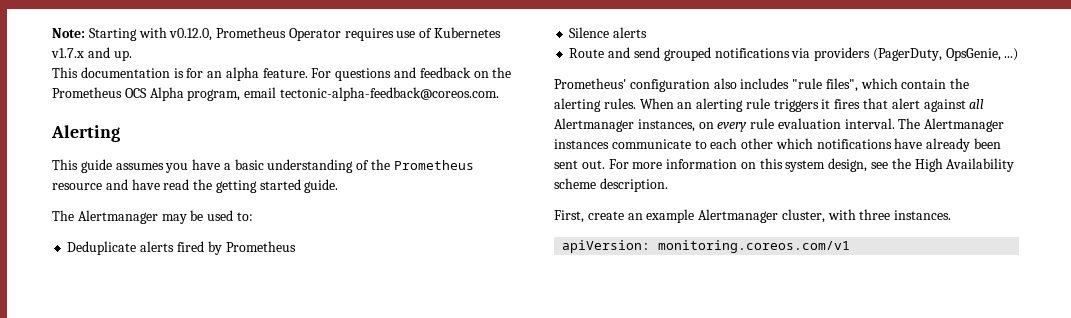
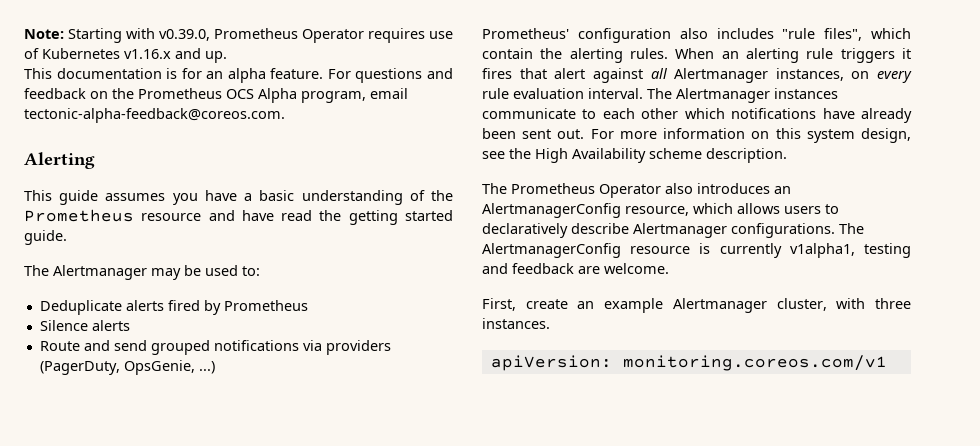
- Note: Starting with v0.12.0, Prometheus Operator requires use of Kubernetes v1.7.x and up.
+ Note: Starting with v0.39.0, Prometheus Operator requires use of Kubernetes v1.16.x and up.
+ The Prometheus Operator also introduces an AlertmanagerConfig resource, which allows users to declaratively describe Alertmanager configurations. The AlertmanagerConfig resource is currently v1alpha1, testing and feedback are welcome.

